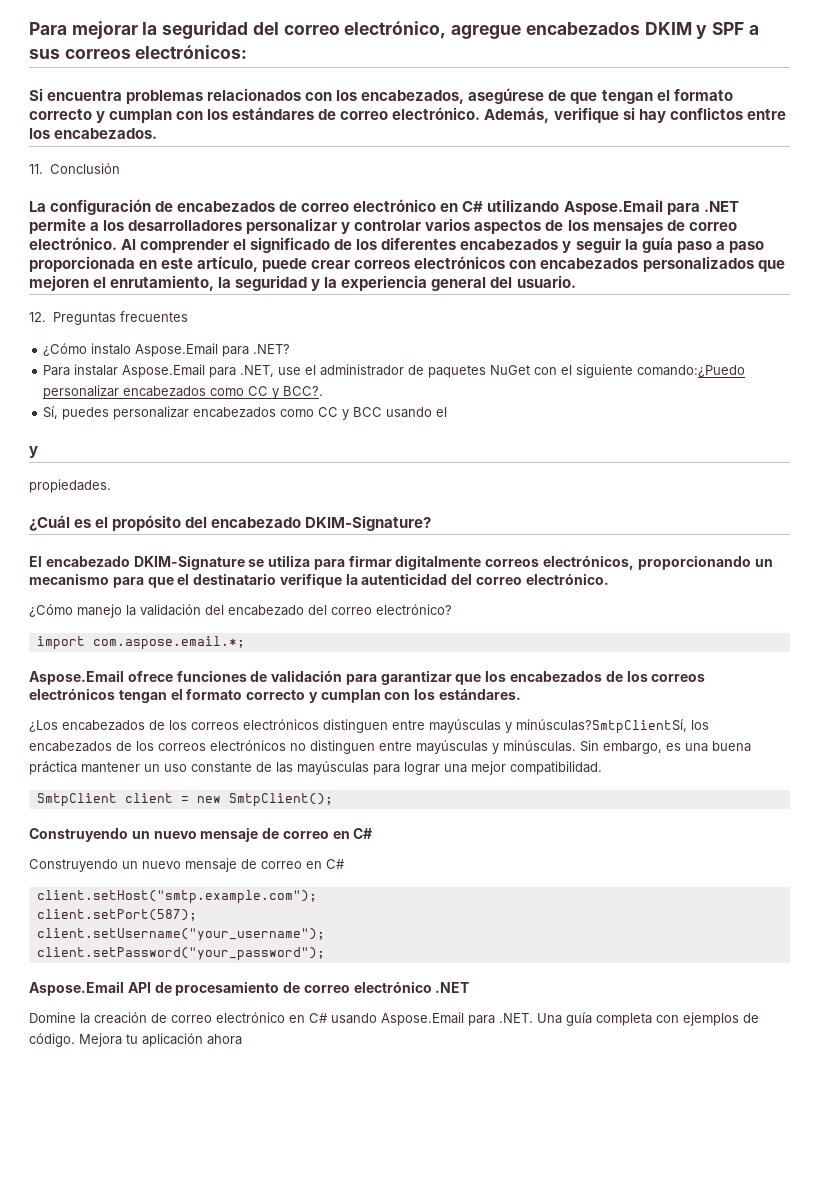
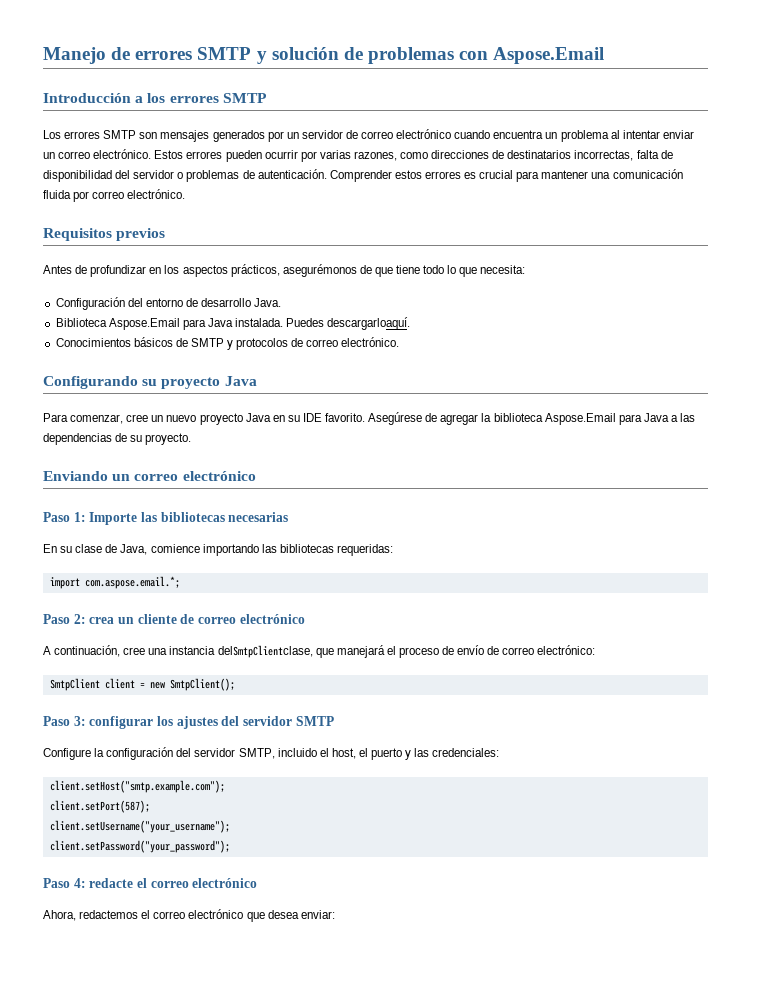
- Para mejorar la seguridad del correo electrónico, agregue encabezados DKIM y SPF a sus correos electrónicos:
- Si encuentra problemas relacionados con los encabezados, asegúrese de que tengan el formato correcto y cumplan con los estándares de correo electrónico. Además, verifique si hay conflictos entre los encabezados.
- 11. Conclusión
- La configuración de encabezados de correo electrónico en C# utilizando Aspose.Email para .NET permite a los desarrolladores personalizar y controlar varios aspectos de los mensajes de correo electrónico. Al comprender el significado de los diferentes encabezados y seguir la guía paso a paso proporcionada en este artículo, puede crear correos electrónicos con encabezados personalizados que mejoren el enrutamiento, la seguridad y la experiencia general del usuario.
- 12. Preguntas frecuentes
- ¿Cómo instalo Aspose.Email para .NET?
- Para instalar Aspose.Email para .NET, use el administrador de paquetes NuGet con el siguiente comando:¿Puedo personalizar encabezados como CC y BCC?.
- Sí, puedes personalizar encabezados como CC y BCC usando el
- y
- propiedades.
- ¿Cuál es el propósito del encabezado DKIM-Signature?
- El encabezado DKIM-Signature se utiliza para firmar digitalmente correos electrónicos, proporcionando un mecanismo para que el destinatario verifique la autenticidad del correo electrónico.
- ¿Cómo manejo la validación del encabezado del correo electrónico?
+ Manejo de errores SMTP y solución de problemas con Aspose.Email
+ Introducción a los errores SMTP
+ Los errores SMTP son mensajes generados por un servidor de correo electrónico cuando encuentra un problema al intentar enviar un correo electrónico. Estos errores pueden ocurrir por varias razones, como direcciones de destinatarios incorrectas, falta de disponibilidad del servidor o problemas de autenticación. Comprender estos errores es crucial para mantener una comunicación fluida por correo electrónico.
+ Requisitos previos
+ Antes de profundizar en los aspectos prácticos, asegurémonos de que tiene todo lo que necesita:
+ Configuración del entorno de desarrollo Java.
+ Biblioteca Aspose.Email para Java instalada. Puedes descargarloaquí.
+ Conocimientos básicos de SMTP y protocolos de correo electrónico.
+ Configurando su proyecto Java
+ Para comenzar, cree un nuevo proyecto Java en su IDE favorito. Asegúrese de agregar la biblioteca Aspose.Email para Java a las dependencias de su proyecto.
+ Enviando un correo electrónico
+ Paso 1: Importe las bibliotecas necesarias
+ En su clase de Java, comience importando las bibliotecas requeridas:
  import com.aspose.email.*;
- Aspose.Email ofrece funciones de validación para garantizar que los encabezados de los correos electrónicos tengan el formato correcto y cumplan con los estándares.
- ¿Los encabezados de los correos electrónicos distinguen entre mayúsculas y minúsculas?SmtpClientSí, los encabezados de los correos electrónicos no distinguen entre mayúsculas y minúsculas. Sin embargo, es una buena práctica mantener un uso constante de las mayúsculas para lograr una mejor compatibilidad.
+ Paso 2: crea un cliente de correo electrónico
+ A continuación, cree una instancia delSmtpClientclase, que manejará el proceso de envío de correo electrónico:
  SmtpClient client = new SmtpClient();
- Construyendo un nuevo mensaje de correo en C#
- Construyendo un nuevo mensaje de correo en C#
+ Paso 3: configurar los ajustes del servidor SMTP
+ Configure la configuración del servidor SMTP, incluido el host, el puerto y las credenciales:
  client.setHost("smtp.example.com");
  client.setPort(587);
  client.setUsername("your_username");
  client.setPassword("your_password");
- Aspose.Email API de procesamiento de correo electrónico .NET
- Domine la creación de correo electrónico en C# usando Aspose.Email para .NET. Una guía completa con ejemplos de código. Mejora tu aplicación ahora
+ Paso 4: redacte el correo electrónico
+ Ahora, redactemos el correo electrónico que desea enviar:

